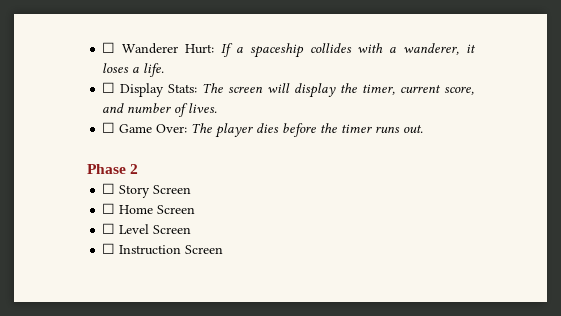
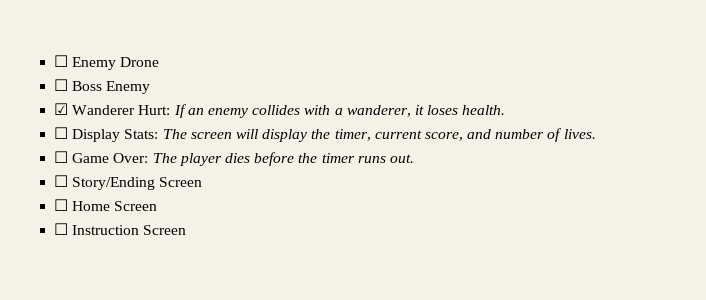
- ☐ Wanderer Hurt: If a spaceship collides with a wanderer, it loses a life.
+ ☐ Enemy Drone
+ ☐ Boss Enemy
+ ☑ Wanderer Hurt: If an enemy collides with a wanderer, it loses health.
- Phase 2
- ☐ Story Screen
+ ☐ Story/Ending Screen
- ☐ Level Screen

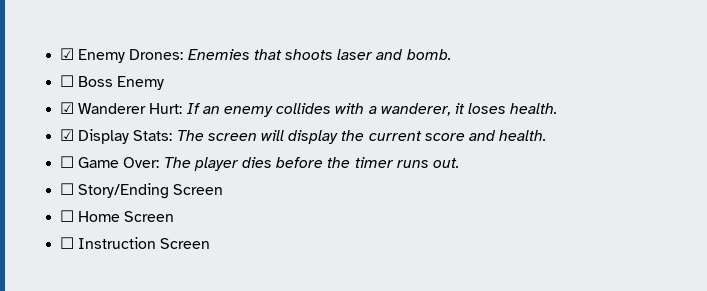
- ☐ Enemy Drone
+ ☑ Enemy Drones: Enemies that shoots laser and bomb.
- ☐ Display Stats: The screen will display the timer, current score, and number of lives.
+ ☑ Display Stats: The screen will display the current score and health.

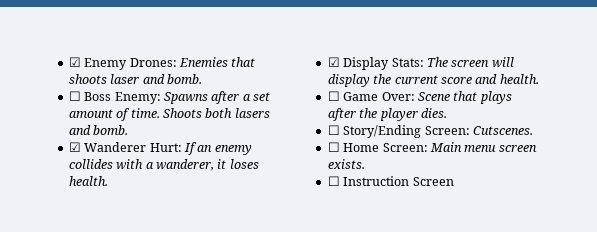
- ☐ Boss Enemy
+ ☐ Boss Enemy: Spawns after a set amount of time. Shoots both lasers and bomb.
- ☐ Game Over: The player dies before the timer runs out.
+ ☐ Game Over: Scene that plays after the player dies.
- ☐ Story/Ending Screen
+ ☐ Story/Ending Screen: Cutscenes.
- ☐ Home Screen
+ ☐ Home Screen: Main menu screen exists.

